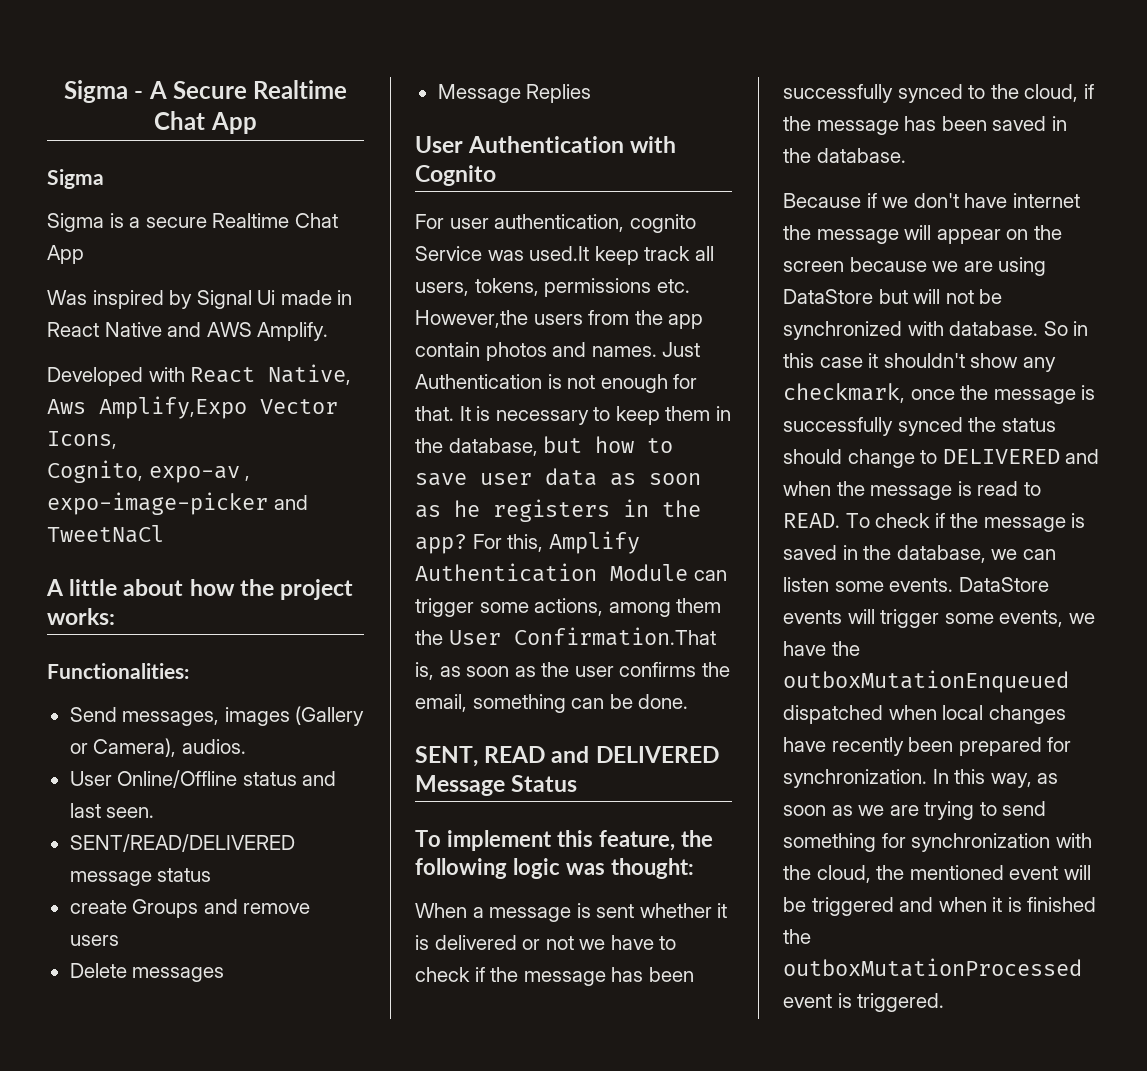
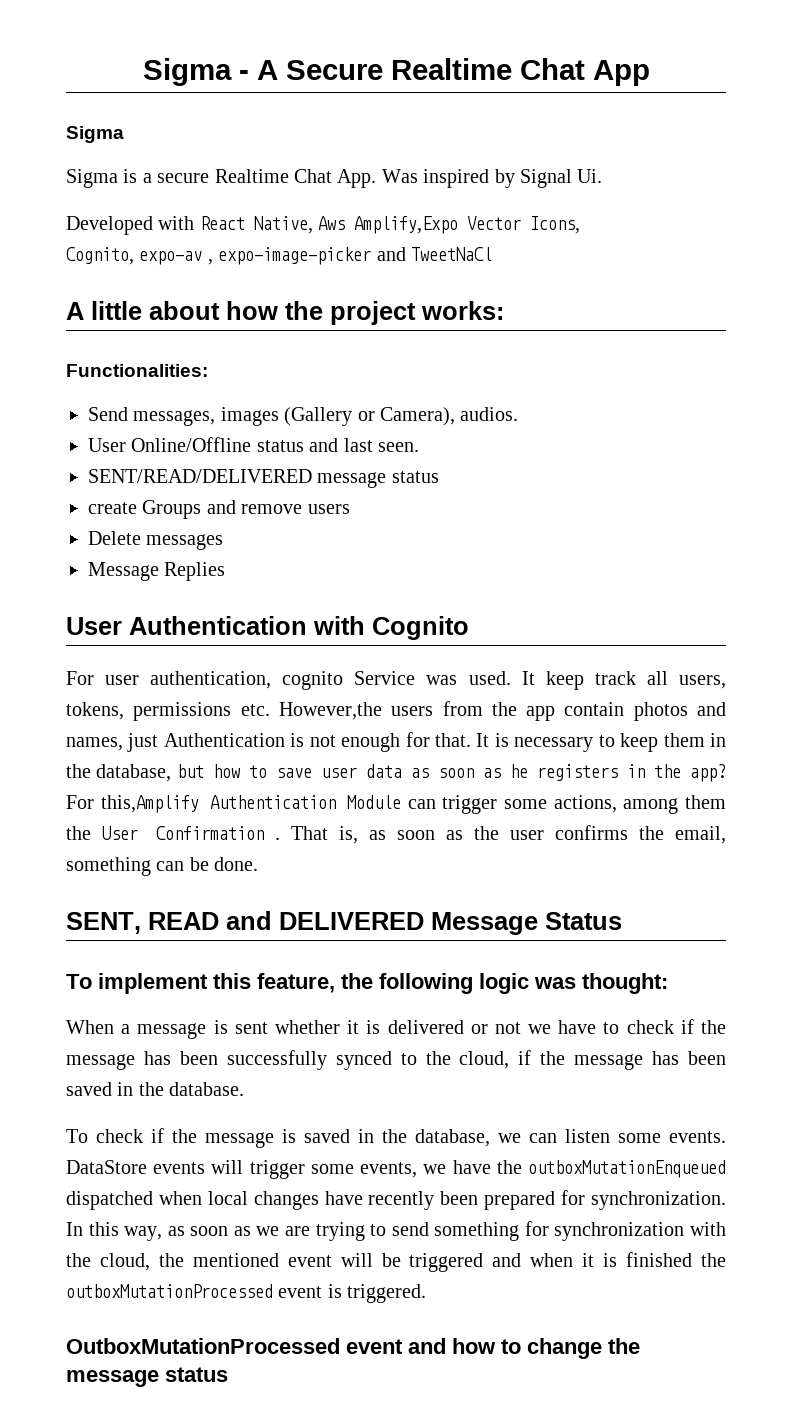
- Sigma is a secure Realtime Chat App
- Was inspired by Signal Ui made in React Native and AWS Amplify.
+ Sigma is a secure Realtime Chat App. Was inspired by Signal Ui.
- For user authentication, cognito Service was used.It keep track all users, tokens, permissions etc. However,the users from the app contain photos and names. Just Authentication is not enough for that.
+ For user authentication, cognito Service was used. It keep track all users, tokens, permissions etc. However,the users from the app contain photos and names, just Authentication is not enough for that.
- For this, Amplify Authentication Module can trigger some actions, among them the User Confirmation.That is, as soon as the user confirms the email, something can be done.
+ For this,Amplify Authentication Module can trigger some actions, among them the User Confirmation . That is, as soon as the user confirms the email, something can be done.
- Because if we don't have internet the message will appear on the screen because we are using DataStore but will not be synchronized with database. So in this case it shouldn't show any checkmark, once the message is successfully synced the status should change to DELIVERED and when the message is read to READ.
+ OutboxMutationProcessed event and how to change the message status

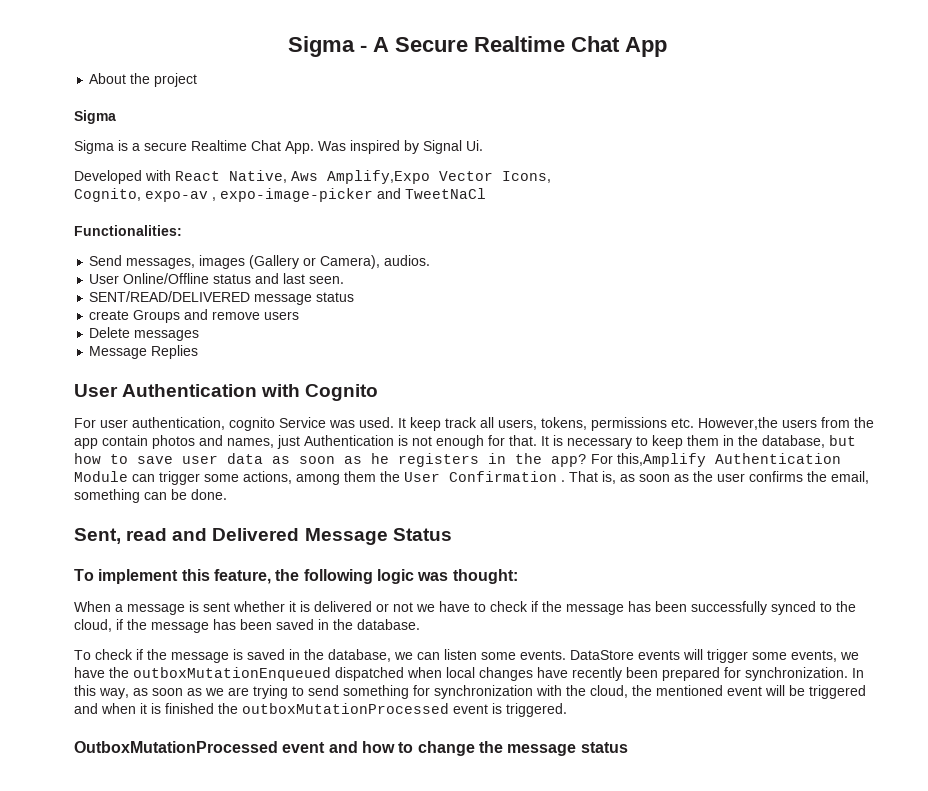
+ About the project
- A little about how the project works:
- SENT, READ and DELIVERED Message Status
+ Sent, read and Delivered Message Status

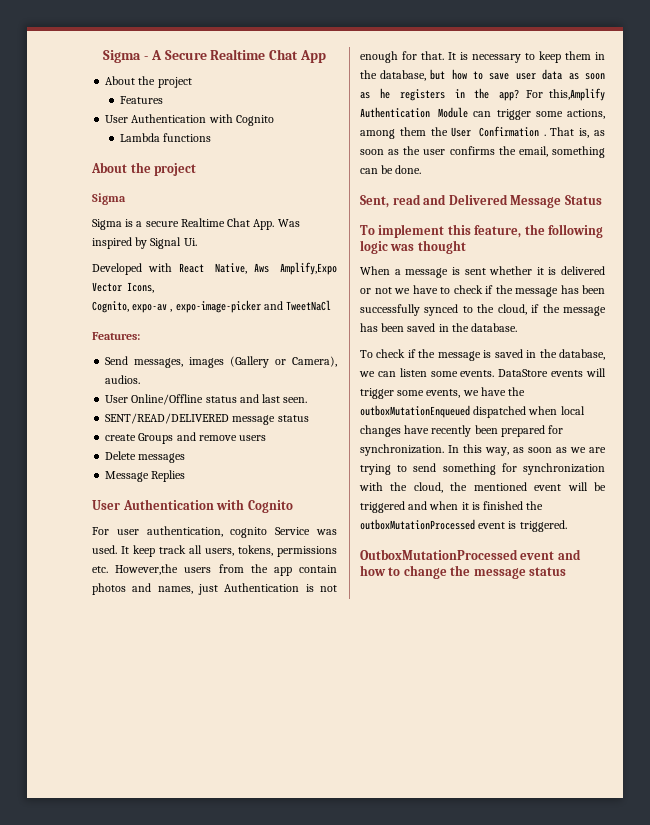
+ Features
+ User Authentication with Cognito
+ Lambda functions
+ About the project
- Functionalities:
+ Features:
- To implement this feature, the following logic was thought:
+ To implement this feature, the following logic was thought

